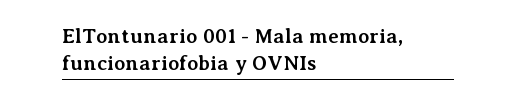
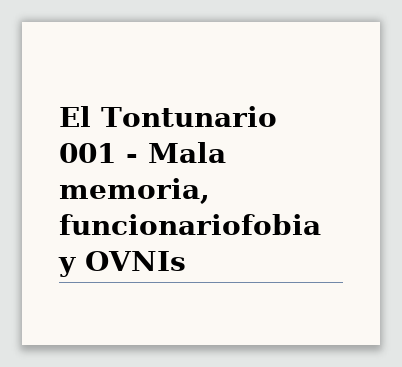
- ElTontunario 001 - Mala memoria, funcionariofobia y OVNIs
+ El Tontunario 001 - Mala memoria, funcionariofobia y OVNIs

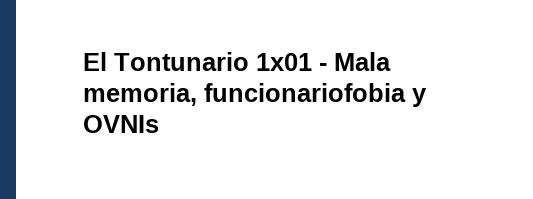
- El Tontunario 001 - Mala memoria, funcionariofobia y OVNIs
+ El Tontunario 1x01 - Mala memoria, funcionariofobia y OVNIs

